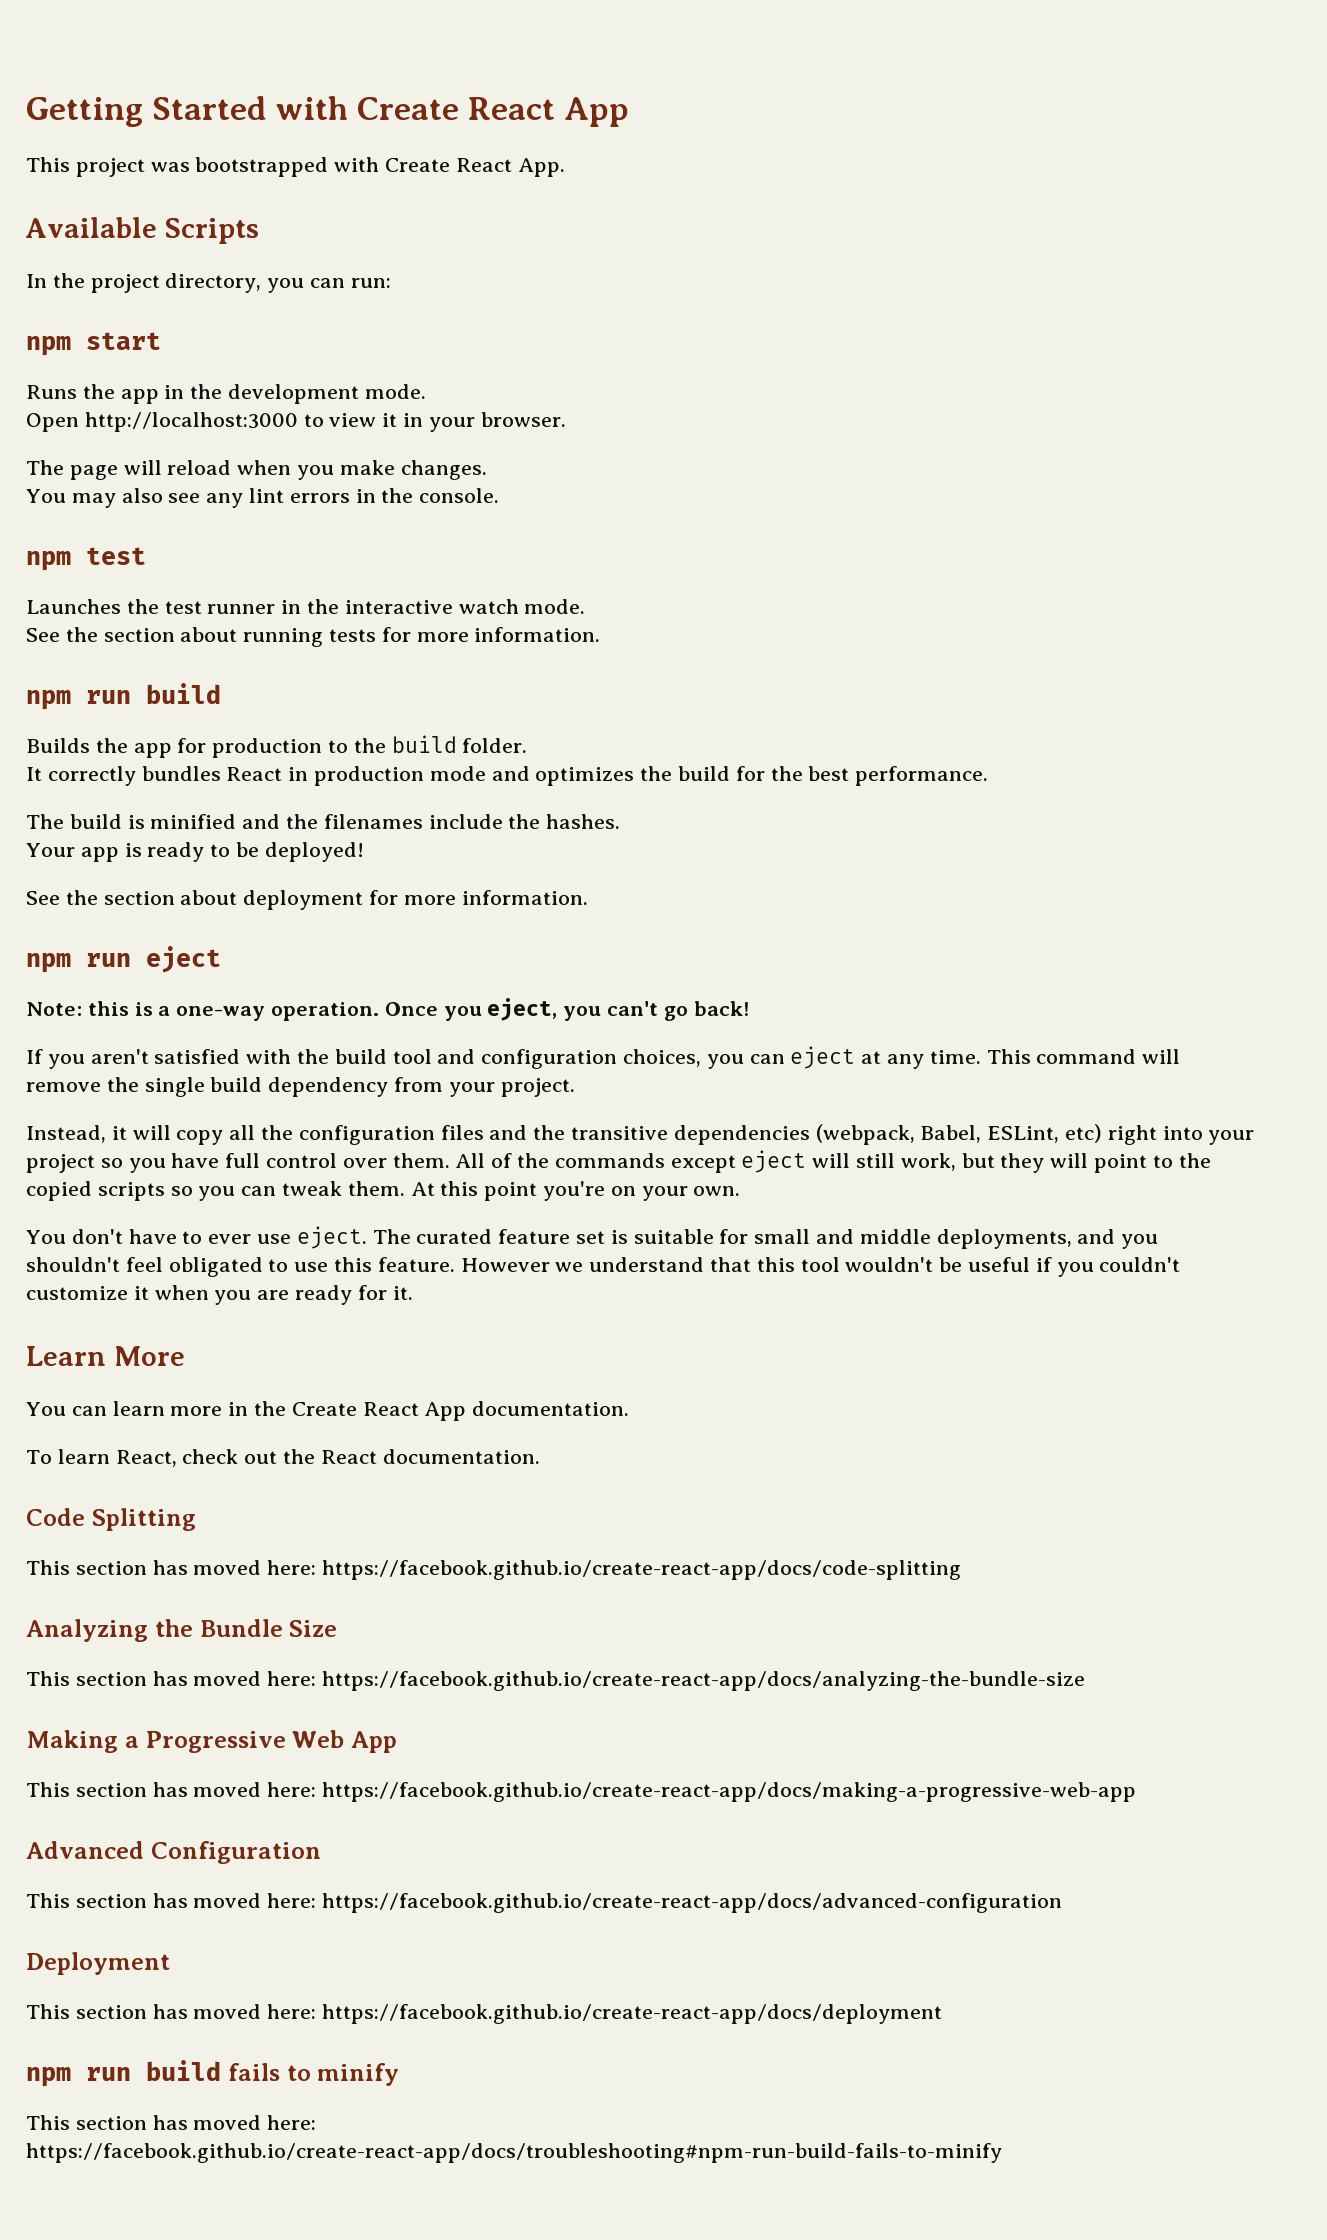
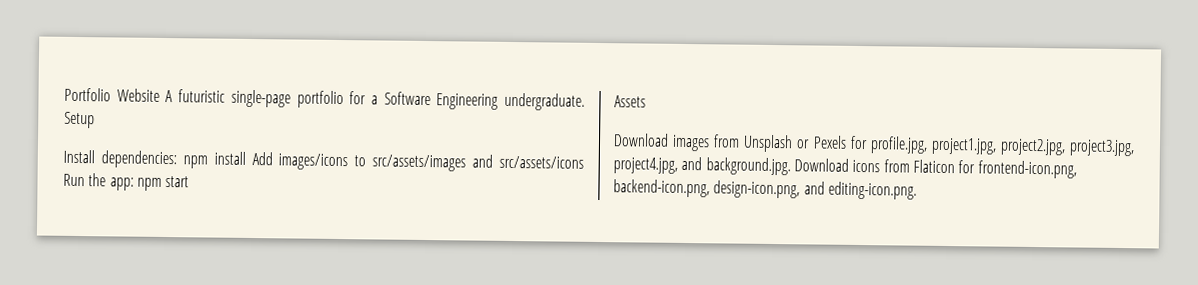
- Getting Started with Create React App
- This project was bootstrapped with Create React App.
- Available Scripts
- In the project directory, you can run:
- npm start
- Runs the app in the development mode.
- Open http://localhost:3000 to view it in your browser.
- The page will reload when you make changes.
- You may also see any lint errors in the console.
- npm test
- Launches the test runner in the interactive watch mode.
- See the section about running tests for more information.
- npm run build
- Builds the app for production to the build folder.
- It correctly bundles React in production mode and optimizes the build for the best performance.
- The build is minified and the filenames include the hashes.
- Your app is ready to be deployed!
- See the section about deployment for more information.
- npm run eject
- Note: this is a one-way operation. Once you eject, you can't go back!
- If you aren't satisfied with the build tool and configuration choices, you can eject at any time. This command will remove the single build dependency from your project.
- Instead, it will copy all the configuration files and the transitive dependencies (webpack, Babel, ESLint, etc) right into your project so you have full control over them. All of the commands except eject will still work, but they will point to the copied scripts so you can tweak them. At this point you're on your own.
- You don't have to ever use eject. The curated feature set is suitable for small and middle deployments, and you shouldn't feel obligated to use this feature. However we understand that this tool wouldn't be useful if you couldn't customize it when you are ready for it.
- Learn More
- You can learn more in the Create React App documentation.
- To learn React, check out the React documentation.
- Code Splitting
- This section has moved here: https://facebook.github.io/create-react-app/docs/code-splitting
- Analyzing the Bundle Size
- This section has moved here: https://facebook.github.io/create-react-app/docs/analyzing-the-bundle-size
- Making a Progressive Web App
- This section has moved here: https://facebook.github.io/create-react-app/docs/making-a-progressive-web-app
- Advanced Configuration
- This section has moved here: https://facebook.github.io/create-react-app/docs/advanced-configuration
- Deployment
- This section has moved here: https://facebook.github.io/create-react-app/docs/deployment
- npm run build fails to minify
- This section has moved here: https://facebook.github.io/create-react-app/docs/troubleshooting#npm-run-build-fails-to-minify
+ Portfolio Website A futuristic single-page portfolio for a Software Engineering undergraduate. Setup
+ Install dependencies: npm install Add images/icons to src/assets/images and src/assets/icons Run the app: npm start
+ Assets
+ Download images from Unsplash or Pexels for profile.jpg, project1.jpg, project2.jpg, project3.jpg, project4.jpg, and background.jpg. Download icons from Flaticon for frontend-icon.png, backend-icon.png, design-icon.png, and editing-icon.png.

